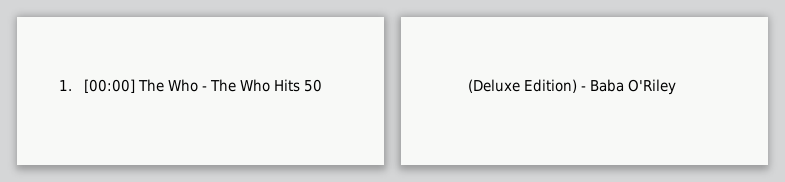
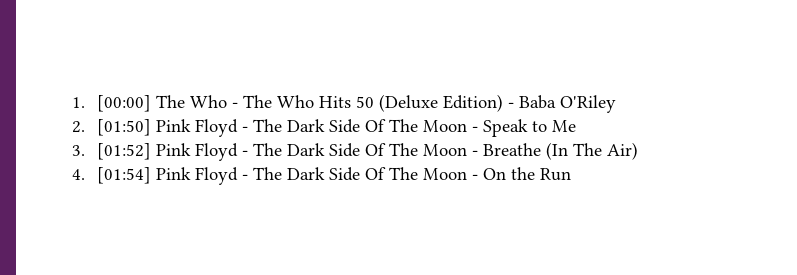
+ 2. [01:50] Pink Floyd - The Dark Side Of The Moon - Speak to Me
+ 3. [01:52] Pink Floyd - The Dark Side Of The Moon - Breathe (In The Air)
+ 4. [01:54] Pink Floyd - The Dark Side Of The Moon - On the Run

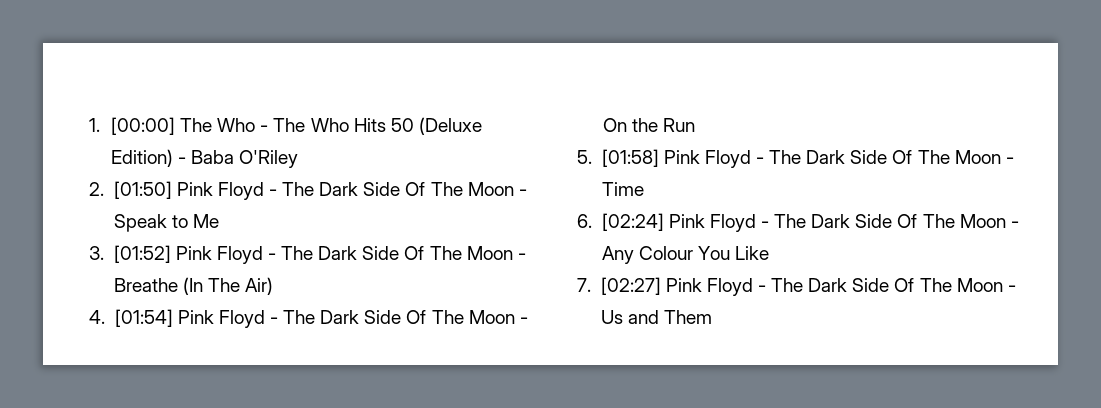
+ 5. [01:58] Pink Floyd - The Dark Side Of The Moon - Time
+ 6. [02:24] Pink Floyd - The Dark Side Of The Moon - Any Colour You Like
+ 7. [02:27] Pink Floyd - The Dark Side Of The Moon - Us and Them

